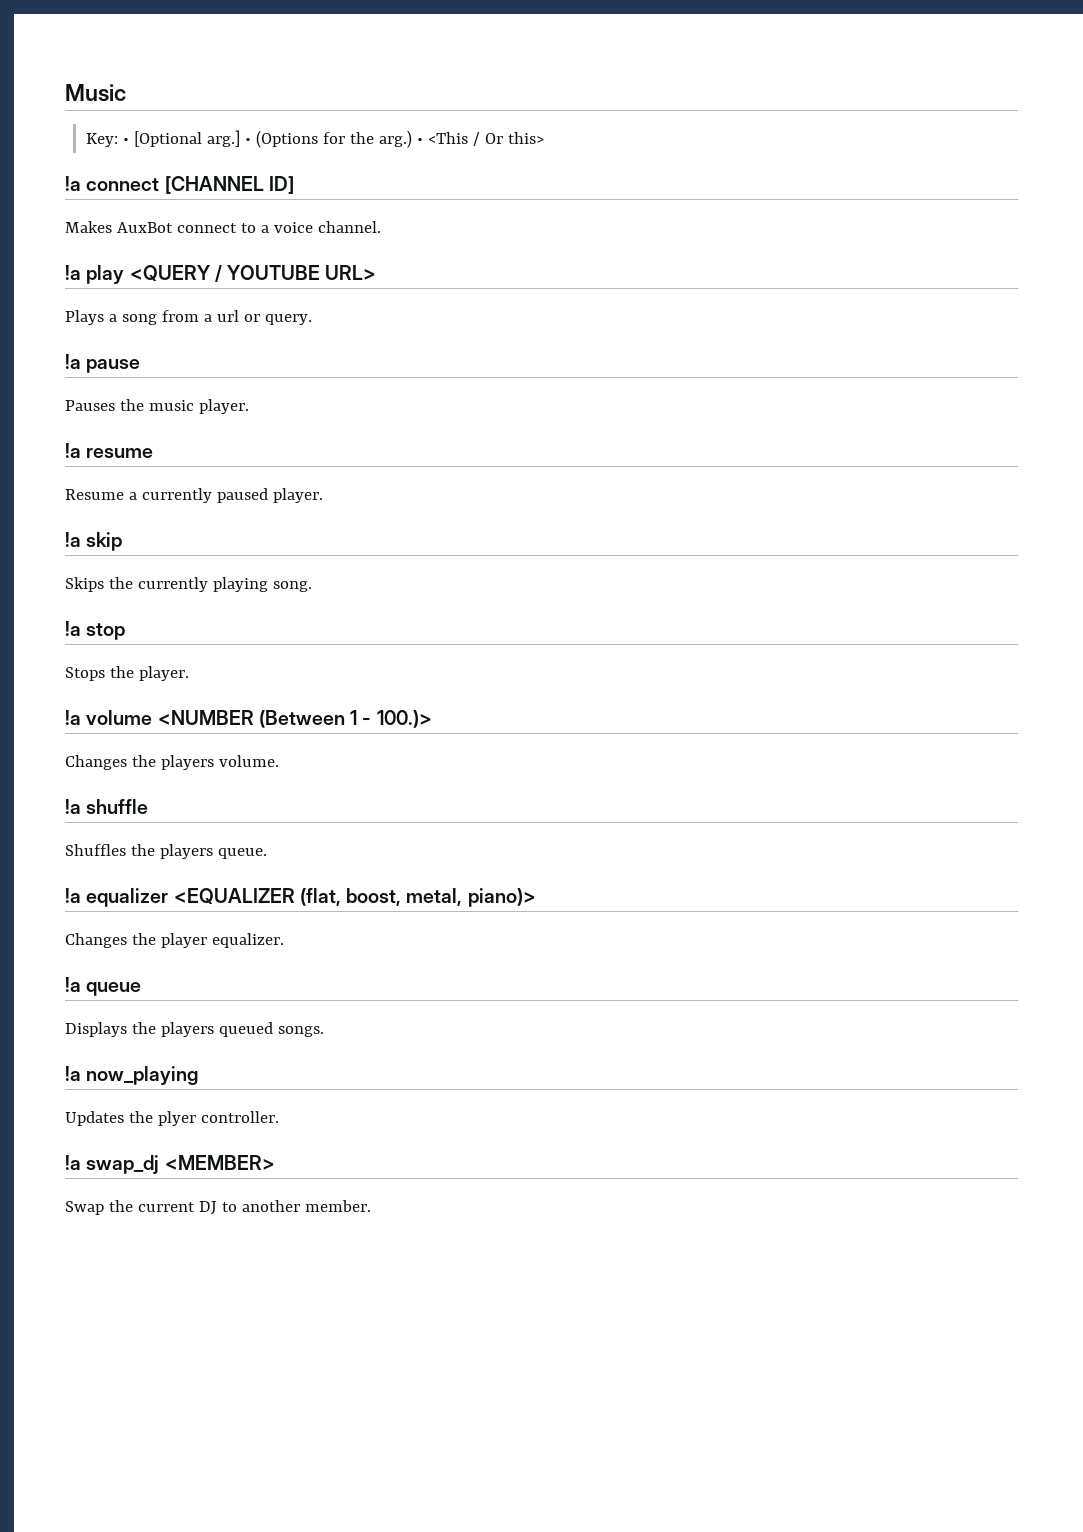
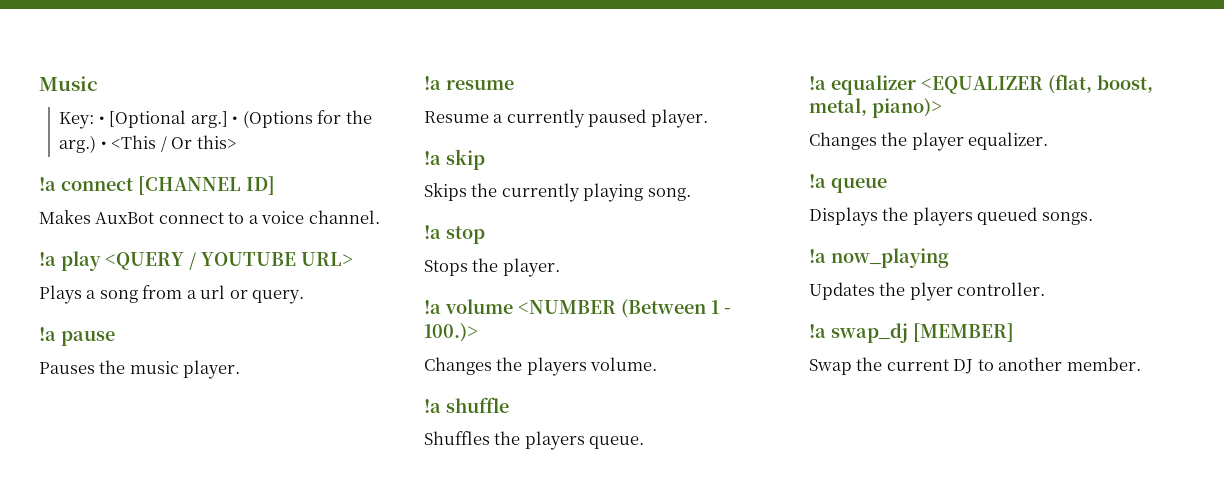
- !a swap_dj <MEMBER>
+ !a swap_dj [MEMBER]

